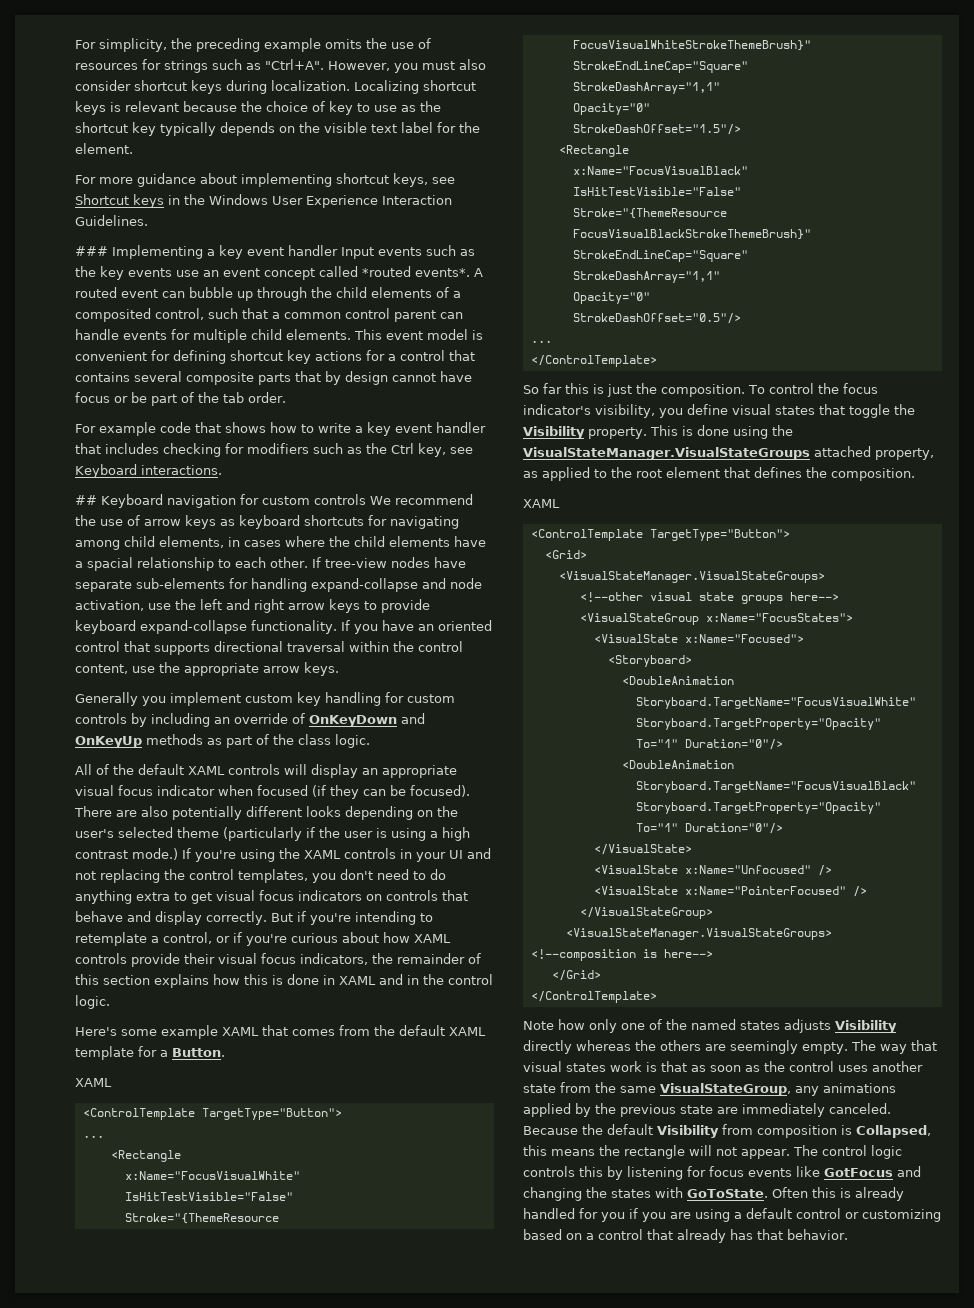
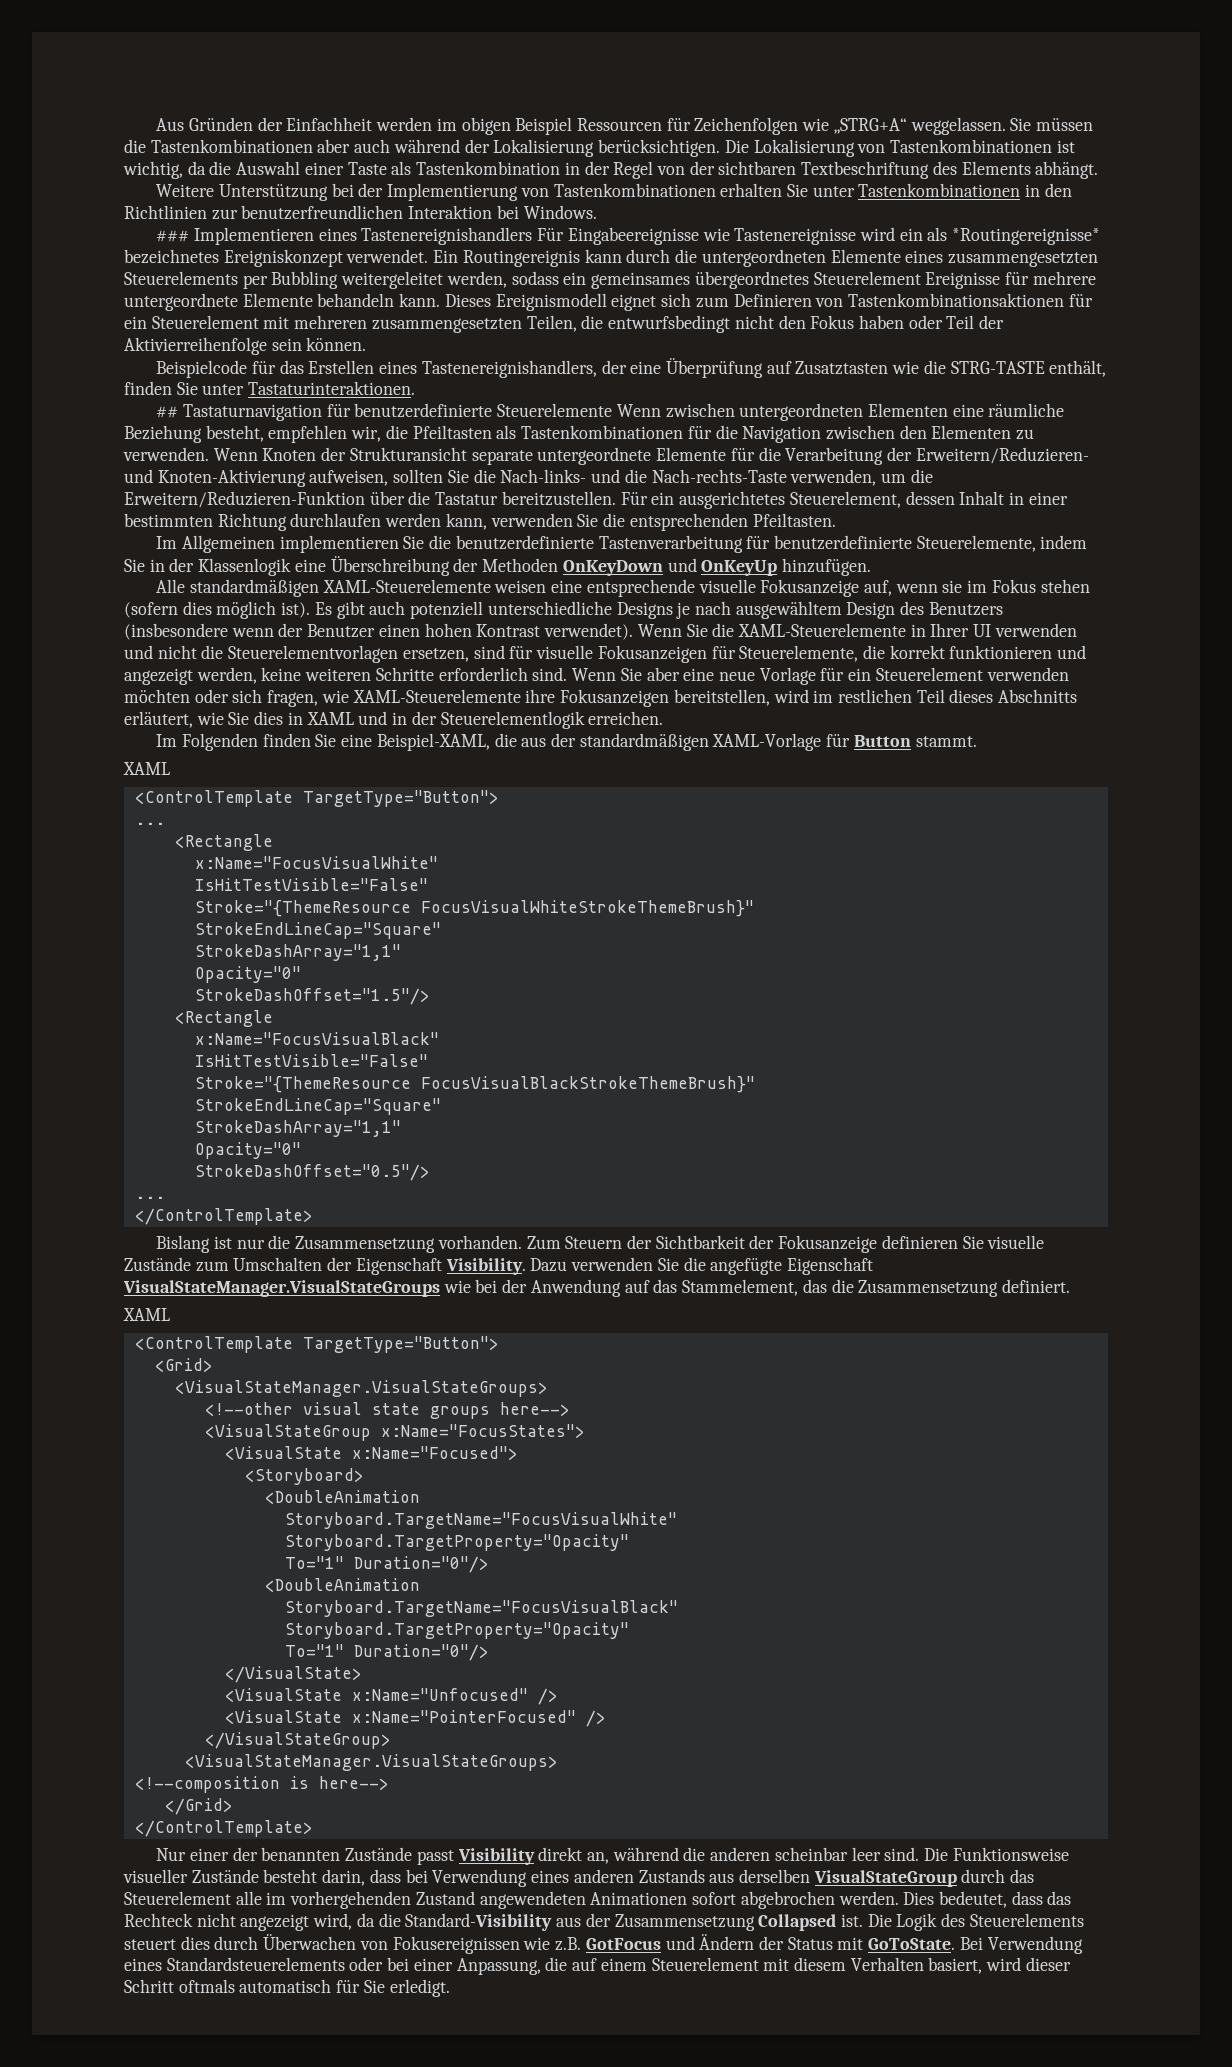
- For simplicity, the preceding example omits the use of resources for strings such as "Ctrl+A". However, you must also consider shortcut keys during localization. Localizing shortcut keys is relevant because the choice of key to use as the shortcut key typically depends on the visible text label for the element.
- For more guidance about implementing shortcut keys, see Shortcut keys in the Windows User Experience Interaction Guidelines.
- ### Implementing a key event handler Input events such as the key events use an event concept called *routed events*. A routed event can bubble up through the child elements of a composited control, such that a common control parent can handle events for multiple child elements. This event model is convenient for defining shortcut key actions for a control that contains several composite parts that by design cannot have focus or be part of the tab order.
- For example code that shows how to write a key event handler that includes checking for modifiers such as the Ctrl key, see Keyboard interactions.
- ## Keyboard navigation for custom controls We recommend the use of arrow keys as keyboard shortcuts for navigating among child elements, in cases where the child elements have a spacial relationship to each other. If tree-view nodes have separate sub-elements for handling expand-collapse and node activation, use the left and right arrow keys to provide keyboard expand-collapse functionality. If you have an oriented control that supports directional traversal within the control content, use the appropriate arrow keys.
- Generally you implement custom key handling for custom controls by including an override of OnKeyDown and OnKeyUp methods as part of the class logic.
- All of the default XAML controls will display an appropriate visual focus indicator when focused (if they can be focused). There are also potentially different looks depending on the user's selected theme (particularly if the user is using a high contrast mode.) If you're using the XAML controls in your UI and not replacing the control templates, you don't need to do anything extra to get visual focus indicators on controls that behave and display correctly. But if you're intending to retemplate a control, or if you're curious about how XAML controls provide their visual focus indicators, the remainder of this section explains how this is done in XAML and in the control logic.
- Here's some example XAML that comes from the default XAML template for a Button.
+ Aus Gründen der Einfachheit werden im obigen Beispiel Ressourcen für Zeichenfolgen wie „STRG+A“ weggelassen. Sie müssen die Tastenkombinationen aber auch während der Lokalisierung berücksichtigen. Die Lokalisierung von Tastenkombinationen ist wichtig, da die Auswahl einer Taste als Tastenkombination in der Regel von der sichtbaren Textbeschriftung des Elements abhängt.
+ Weitere Unterstützung bei der Implementierung von Tastenkombinationen erhalten Sie unter Tastenkombinationen in den Richtlinien zur benutzerfreundlichen Interaktion bei Windows.
+ ### Implementieren eines Tastenereignishandlers Für Eingabeereignisse wie Tastenereignisse wird ein als *Routingereignisse* bezeichnetes Ereigniskonzept verwendet. Ein Routingereignis kann durch die untergeordneten Elemente eines zusammengesetzten Steuerelements per Bubbling weitergeleitet werden, sodass ein gemeinsames übergeordnetes Steuerelement Ereignisse für mehrere untergeordnete Elemente behandeln kann. Dieses Ereignismodell eignet sich zum Definieren von Tastenkombinationsaktionen für ein Steuerelement mit mehreren zusammengesetzten Teilen, die entwurfsbedingt nicht den Fokus haben oder Teil der Aktivierreihenfolge sein können.
+ Beispielcode für das Erstellen eines Tastenereignishandlers, der eine Überprüfung auf Zusatztasten wie die STRG-TASTE enthält, finden Sie unter Tastaturinteraktionen.
+ ## Tastaturnavigation für benutzerdefinierte Steuerelemente Wenn zwischen untergeordneten Elementen eine räumliche Beziehung besteht, empfehlen wir, die Pfeiltasten als Tastenkombinationen für die Navigation zwischen den Elementen zu verwenden. Wenn Knoten der Strukturansicht separate untergeordnete Elemente für die Verarbeitung der Erweitern/Reduzieren- und Knoten-Aktivierung aufweisen, sollten Sie die Nach-links- und die Nach-rechts-Taste verwenden, um die Erweitern/Reduzieren-Funktion über die Tastatur bereitzustellen. Für ein ausgerichtetes Steuerelement, dessen Inhalt in einer bestimmten Richtung durchlaufen werden kann, verwenden Sie die entsprechenden Pfeiltasten.
+ Im Allgemeinen implementieren Sie die benutzerdefinierte Tastenverarbeitung für benutzerdefinierte Steuerelemente, indem Sie in der Klassenlogik eine Überschreibung der Methoden OnKeyDown und OnKeyUp hinzufügen.
+ Alle standardmäßigen XAML-Steuerelemente weisen eine entsprechende visuelle Fokusanzeige auf, wenn sie im Fokus stehen (sofern dies möglich ist). Es gibt auch potenziell unterschiedliche Designs je nach ausgewähltem Design des Benutzers (insbesondere wenn der Benutzer einen hohen Kontrast verwendet). Wenn Sie die XAML-Steuerelemente in Ihrer UI verwenden und nicht die Steuerelementvorlagen ersetzen, sind für visuelle Fokusanzeigen für Steuerelemente, die korrekt funktionieren und angezeigt werden, keine weiteren Schritte erforderlich sind. Wenn Sie aber eine neue Vorlage für ein Steuerelement verwenden möchten oder sich fragen, wie XAML-Steuerelemente ihre Fokusanzeigen bereitstellen, wird im restlichen Teil dieses Abschnitts erläutert, wie Sie dies in XAML und in der Steuerelementlogik erreichen.
+ Im Folgenden finden Sie eine Beispiel-XAML, die aus der standardmäßigen XAML-Vorlage für Button stammt.
- So far this is just the composition. To control the focus indicator's visibility, you define visual states that toggle the Visibility property. This is done using the VisualStateManager.VisualStateGroups attached property, as applied to the root element that defines the composition.
+ Bislang ist nur die Zusammensetzung vorhanden. Zum Steuern der Sichtbarkeit der Fokusanzeige definieren Sie visuelle Zustände zum Umschalten der Eigenschaft Visibility. Dazu verwenden Sie die angefügte Eigenschaft VisualStateManager.VisualStateGroups wie bei der Anwendung auf das Stammelement, das die Zusammensetzung definiert.
- Note how only one of the named states adjusts Visibility directly whereas the others are seemingly empty. The way that visual states work is that as soon as the control uses another state from the same VisualStateGroup, any animations applied by the previous state are immediately canceled. Because the default Visibility from composition is Collapsed, this means the rectangle will not appear. The control logic controls this by listening for focus events like GotFocus and changing the states with GoToState. Often this is already handled for you if you are using a default control or customizing based on a control that already has that behavior.
+ Nur einer der benannten Zustände passt Visibility direkt an, während die anderen scheinbar leer sind. Die Funktionsweise visueller Zustände besteht darin, dass bei Verwendung eines anderen Zustands aus derselben VisualStateGroup durch das Steuerelement alle im vorhergehenden Zustand angewendeten Animationen sofort abgebrochen werden. Dies bedeutet, dass das Rechteck nicht angezeigt wird, da die Standard-Visibility aus der Zusammensetzung Collapsed ist. Die Logik des Steuerelements steuert dies durch Überwachen von Fokusereignissen wie z.B. GotFocus und Ändern der Status mit GoToState. Bei Verwendung eines Standardsteuerelements oder bei einer Anpassung, die auf einem Steuerelement mit diesem Verhalten basiert, wird dieser Schritt oftmals automatisch für Sie erledigt.

